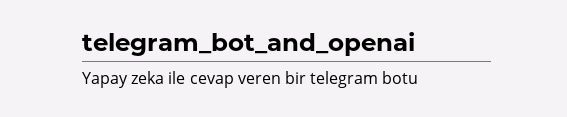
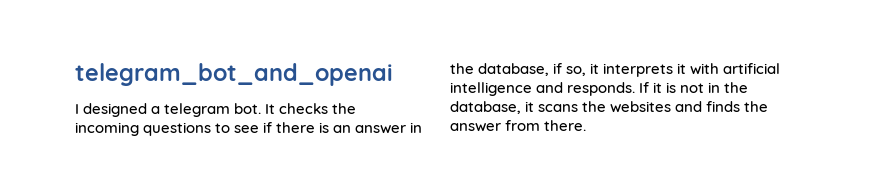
- Yapay zeka ile cevap veren bir telegram botu
+ I designed a telegram bot. It checks the incoming questions to see if there is an answer in the database, if so, it interprets it with artificial intelligence and responds. If it is not in the database, it scans the websites and finds the answer from there.

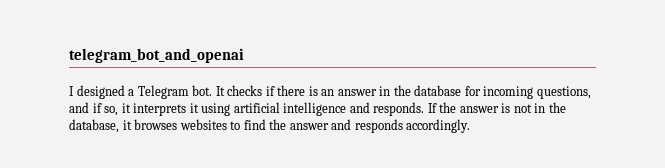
- I designed a telegram bot.
+ I designed a Telegram bot.
- It checks the incoming questions to see if there is an answer in the database, if so, it interprets it with artificial intelligence and responds.
+ It checks if there is an answer in the database for incoming questions, and if so, it interprets it using artificial intelligence and responds.
- If it is not in the database, it scans the websites and finds the answer from there.
+ If the answer is not in the database, it browses websites to find the answer and responds accordingly.

